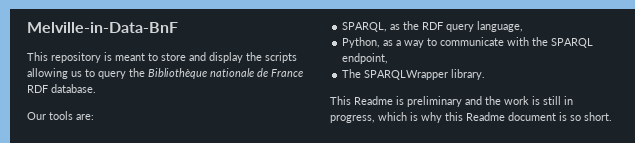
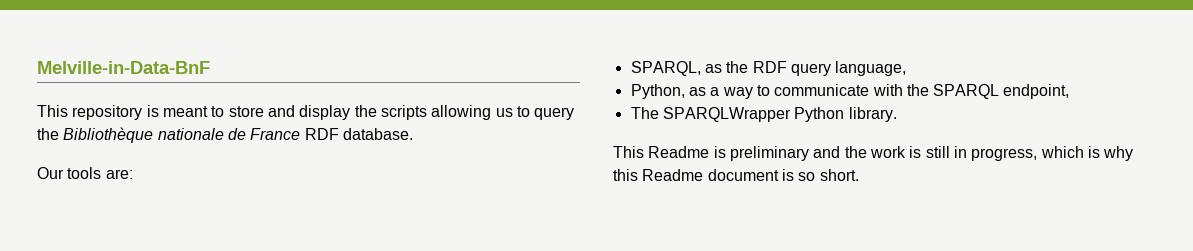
- The SPARQLWrapper library.
+ The SPARQLWrapper Python library.

